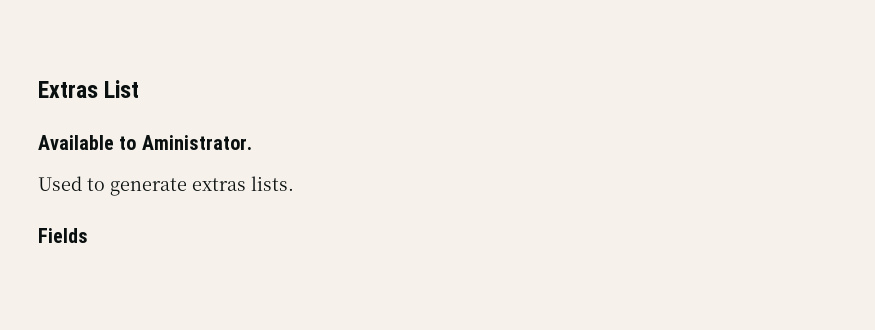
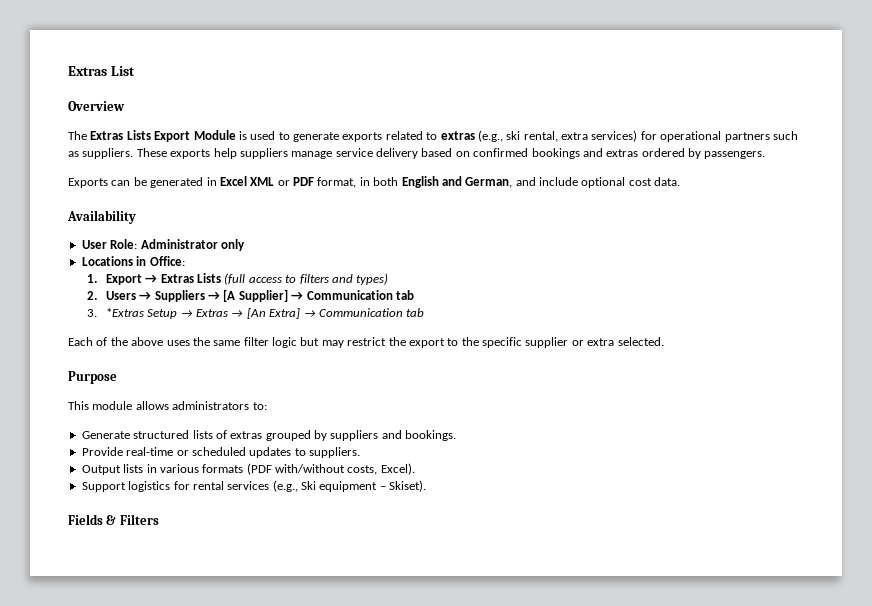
- Available to Aministrator.
- Used to generate extras lists.
+ Overview
+ The Extras Lists Export Module is used to generate exports related to extras (e.g., ski rental, extra services) for operational partners such as suppliers. These exports help suppliers manage service delivery based on confirmed bookings and extras ordered by passengers.
+ Exports can be generated in Excel XML or PDF format, in both English and German, and include optional cost data.
+ Availability
+ User Role: Administrator only
+ Locations in Office:
+ 1. Export → Extras Lists (full access to filters and types)
+ 2. Users → Suppliers → [A Supplier] → Communication tab
+ 3. *Extras Setup → Extras → [An Extra] → Communication tab
+ Each of the above uses the same filter logic but may restrict the export to the specific supplier or extra selected.
+ Purpose
+ This module allows administrators to:
+ Generate structured lists of extras grouped by suppliers and bookings.
+ Provide real-time or scheduled updates to suppliers.
+ Output lists in various formats (PDF with/without costs, Excel).
+ Support logistics for rental services (e.g., Ski equipment – Skiset).
- Fields
+ Fields & Filters

